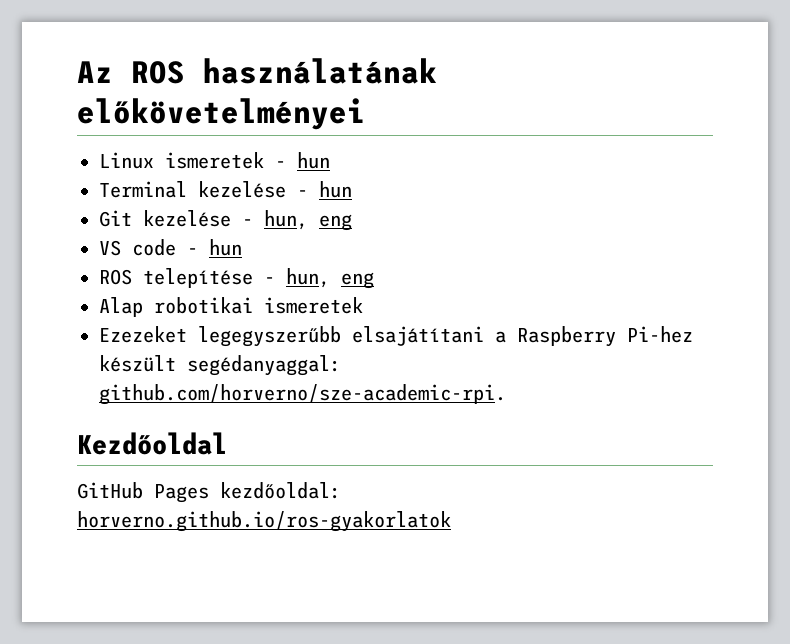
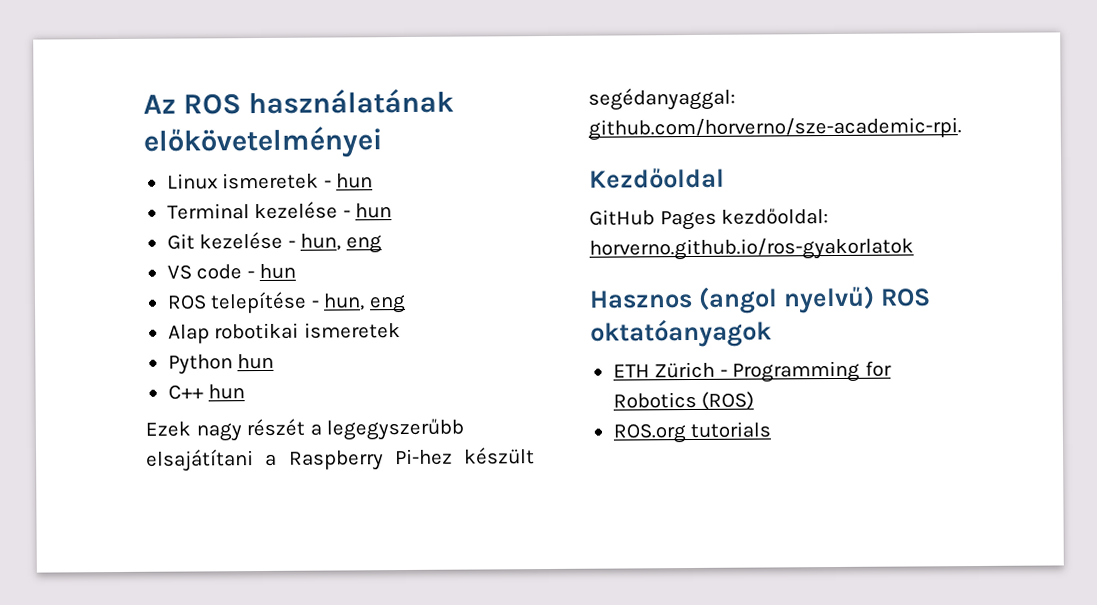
- Ezezeket legegyszerűbb elsajátítani a Raspberry Pi-hez készült segédanyaggal: github.com/horverno/sze-academic-rpi.
+ Python hun
+ C++ hun
+ Ezek nagy részét a legegyszerűbb elsajátítani a Raspberry Pi-hez készült segédanyaggal: github.com/horverno/sze-academic-rpi.
+ Hasznos (angol nyelvű) ROS oktatóanyagok
+ ETH Zürich - Programming for Robotics (ROS)
+ ROS.org tutorials

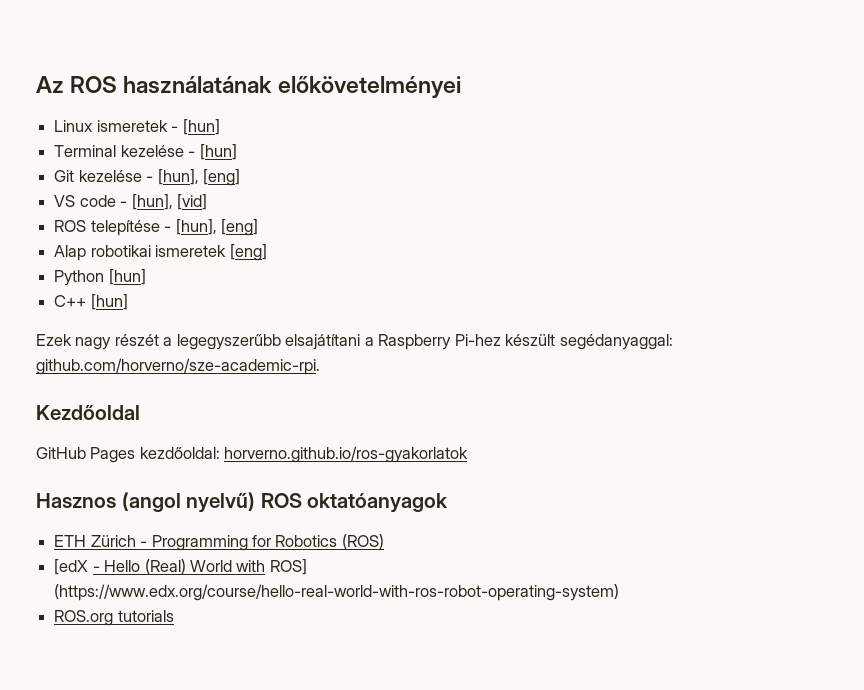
- Linux ismeretek - hun
+ Linux ismeretek - [hun]
- Terminal kezelése - hun
+ Terminal kezelése - [hun]
- Git kezelése - hun, eng
+ Git kezelése - [hun], [eng]
- VS code - hun
+ VS code - [hun], [vid]
- ROS telepítése - hun, eng
+ ROS telepítése - [hun], [eng]
- Alap robotikai ismeretek
+ Alap robotikai ismeretek [eng]
- Python hun
+ Python [hun]
- C++ hun
+ C++ [hun]
+ [edX - Hello (Real) World with ROS] (https://www.edx.org/course/hello-real-world-with-ros-robot-operating-system)

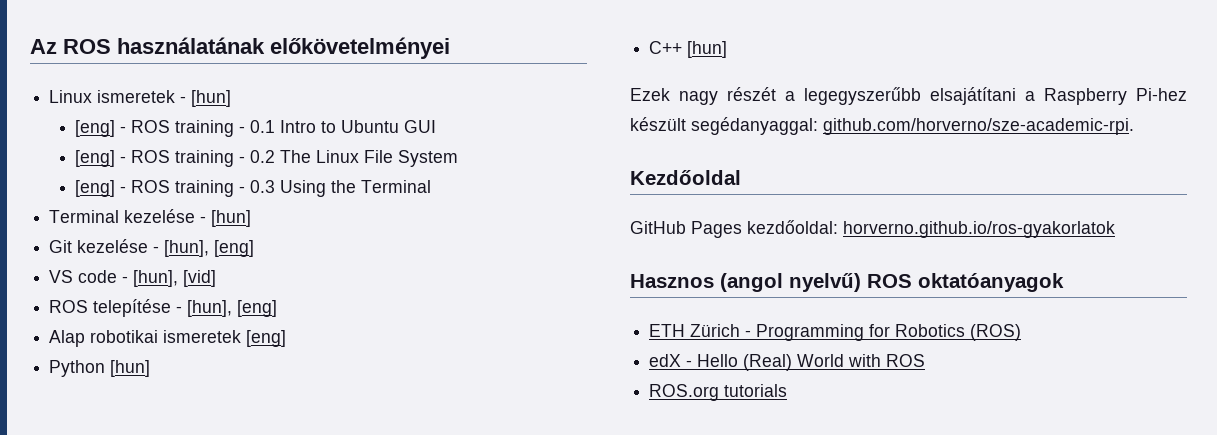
+ [eng] - ROS training - 0.1 Intro to Ubuntu GUI
+ [eng] - ROS training - 0.2 The Linux File System
+ [eng] - ROS training - 0.3 Using the Terminal
- [edX - Hello (Real) World with ROS] (https://www.edx.org/course/hello-real-world-with-ros-robot-operating-system)
+ edX - Hello (Real) World with ROS

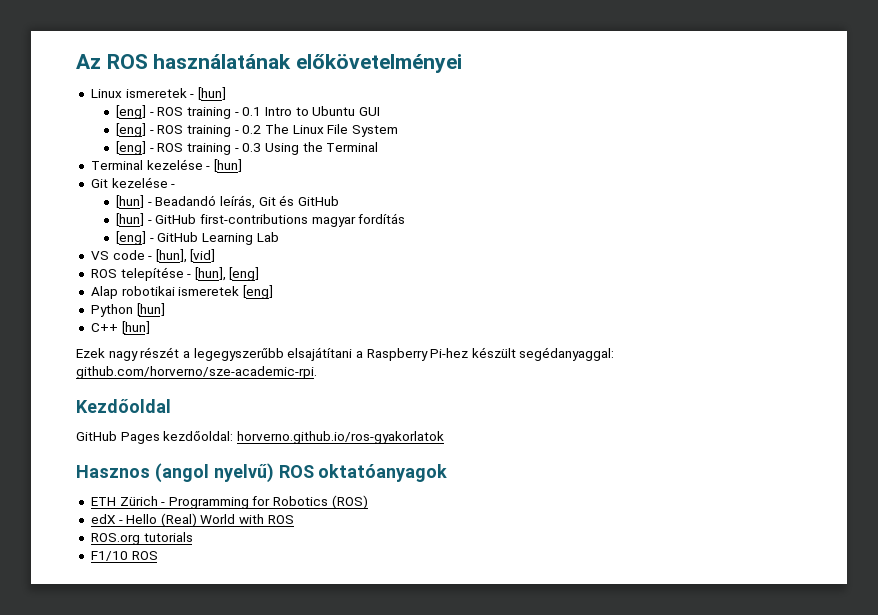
- Git kezelése - [hun], [eng]
+ Git kezelése -
+ [hun] - Beadandó leírás, Git és GitHub
+ [hun] - GitHub first-contributions magyar fordítás
+ [eng] - GitHub Learning Lab
+ F1/10 ROS

